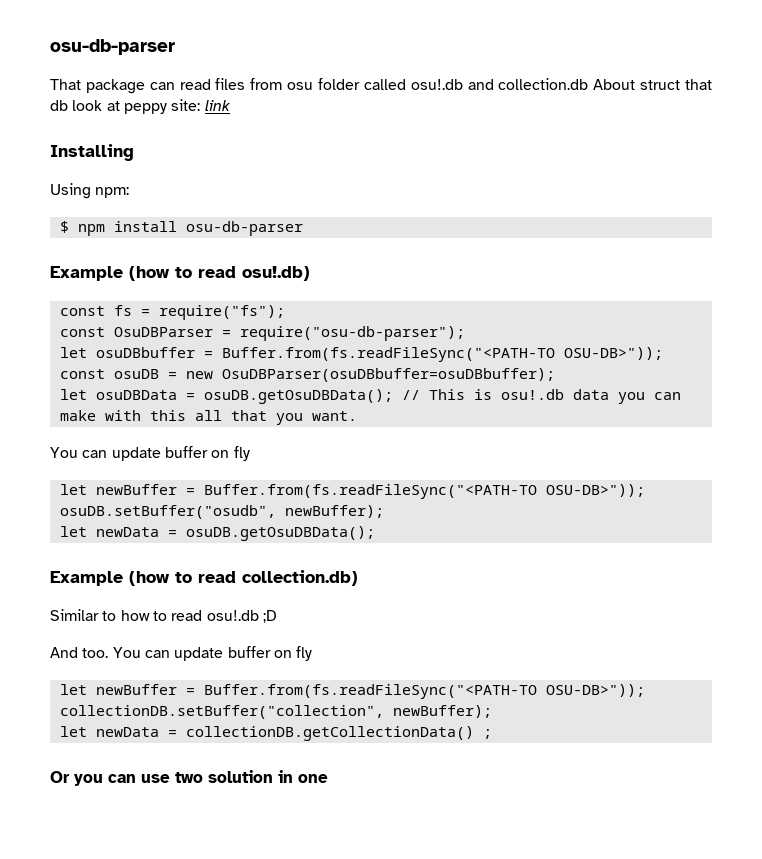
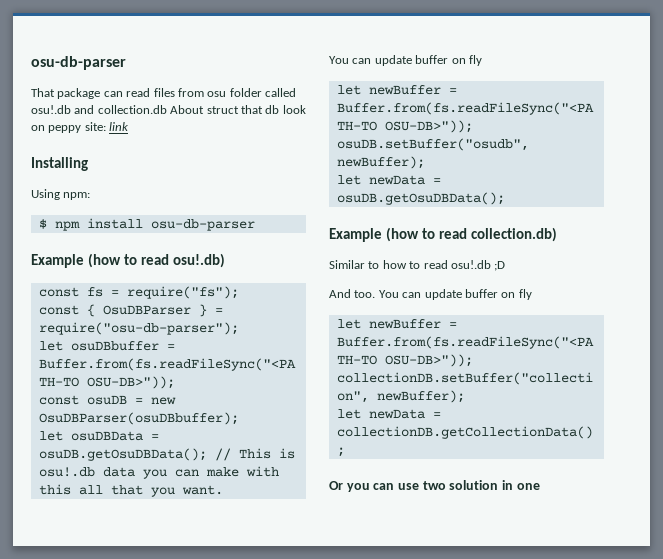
- That package can read files from osu folder called osu!.db and collection.db About struct that db look at peppy site: link
+ That package can read files from osu folder called osu!.db and collection.db About struct that db look on peppy site: link
- const OsuDBParser = require("osu-db-parser");
+ const { OsuDBParser } = require("osu-db-parser");
- const osuDB = new OsuDBParser(osuDBbuffer=osuDBbuffer);
+ const osuDB = new OsuDBParser(osuDBbuffer);

